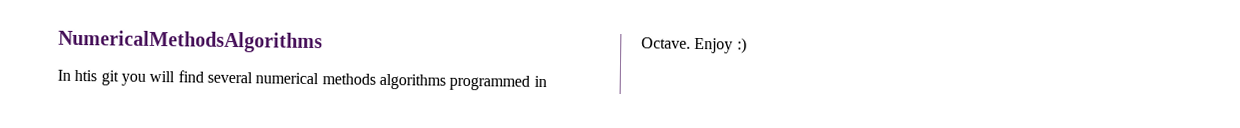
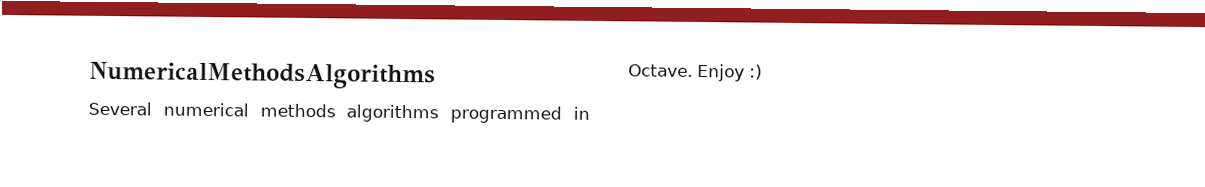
- In htis git you will find several numerical methods algorithms programmed in Octave.
+ Several numerical methods algorithms programmed in Octave.

